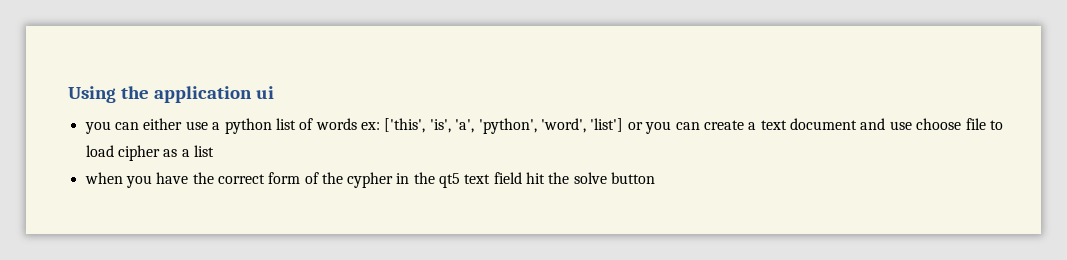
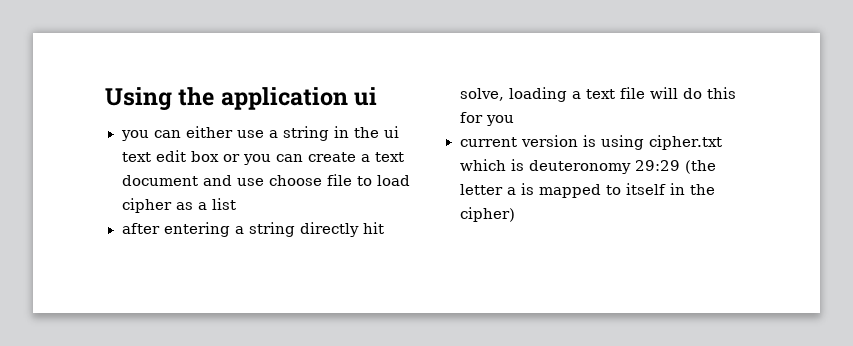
- you can either use a python list of words ex: ['this', 'is', 'a', 'python', 'word', 'list'] or you can create a text document and use choose file to load cipher as a list
+ you can either use a string in the ui text edit box or you can create a text document and use choose file to load cipher as a list
- when you have the correct form of the cypher in the qt5 text field hit the solve button
+ after entering a string directly hit solve, loading a text file will do this for you
+ current version is using cipher.txt which is deuteronomy 29:29 (the letter a is mapped to itself in the cipher)

